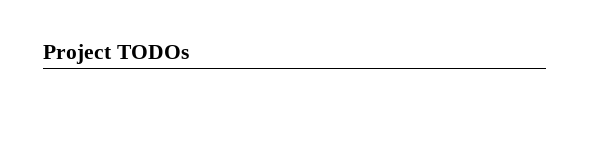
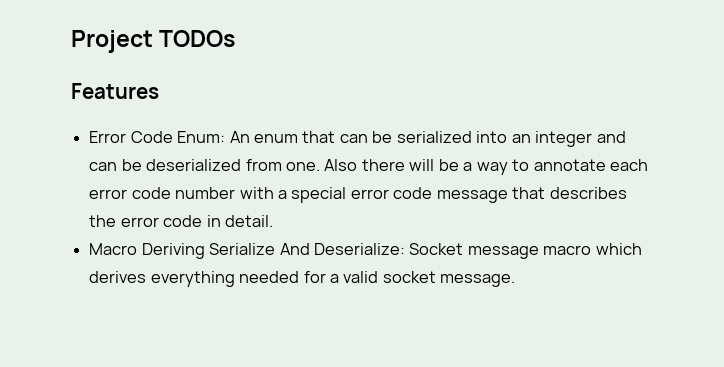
+ Features
+ Error Code Enum: An enum that can be serialized into an integer and can be deserialized from one. Also there will be a way to annotate each error code number with a special error code message that describes the error code in detail.
+ Macro Deriving Serialize And Deserialize: Socket message macro which derives everything needed for a valid socket message.

